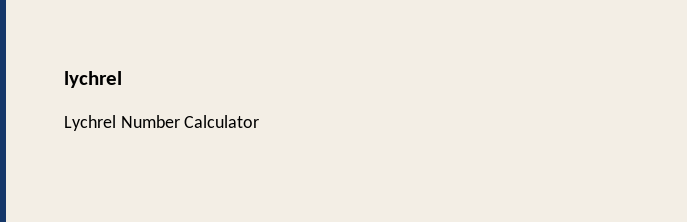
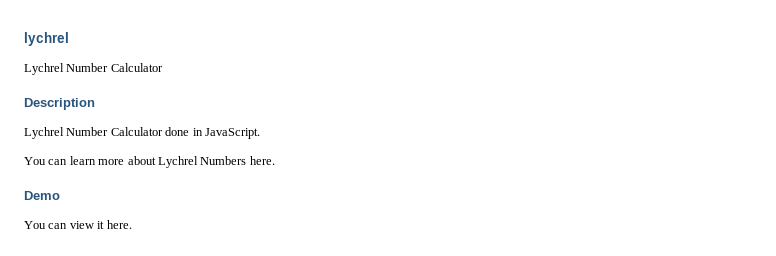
+ Description
+ Lychrel Number Calculator done in JavaScript.
+ You can learn more about Lychrel Numbers here.
+ Demo
+ You can view it here.

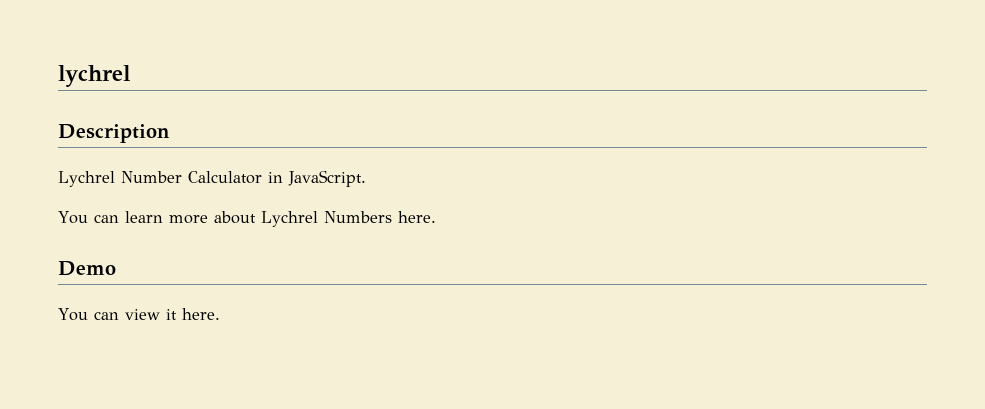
  lychrel
- Lychrel Number Calculator
- Lychrel Number Calculator done in JavaScript.
+ Lychrel Number Calculator in JavaScript.

